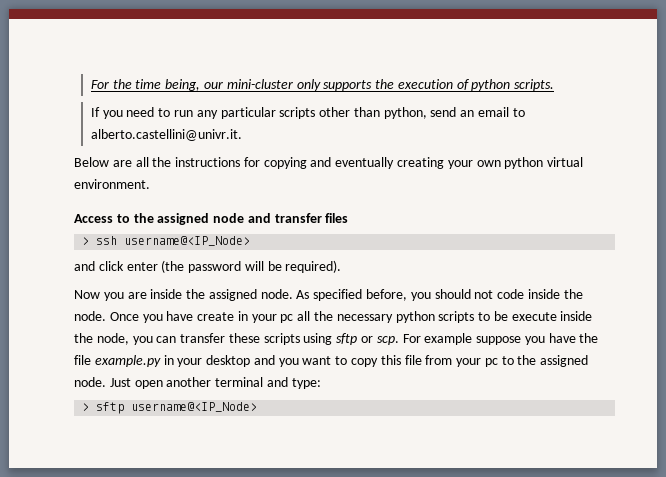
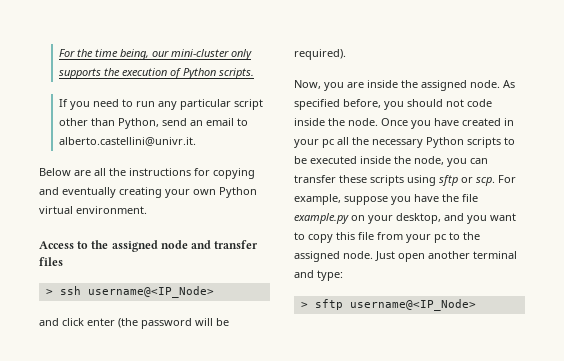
- For the time being, our mini-cluster only supports the execution of python scripts.
+ For the time being, our mini-cluster only supports the execution of Python scripts.
- If you need to run any particular scripts other than python, send an email to alberto.castellini@univr.it.
+ If you need to run any particular script other than Python, send an email to alberto.castellini@univr.it.
- Below are all the instructions for copying and eventually creating your own python virtual environment.
+ Below are all the instructions for copying and eventually creating your own Python virtual environment.
- Now you are inside the assigned node.
+ Now, you are inside the assigned node.
- Once you have create in your pc all the necessary python scripts to be execute inside the node, you can transfer these scripts using sftp or scp.
+ Once you have created in your pc all the necessary Python scripts to be executed inside the node, you can transfer these scripts using sftp or scp.
- For example suppose you have the file example.py in your desktop and you want to copy this file from your pc to the assigned node.
+ For example, suppose you have the file example.py on your desktop, and you want to copy this file from your pc to the assigned node.

